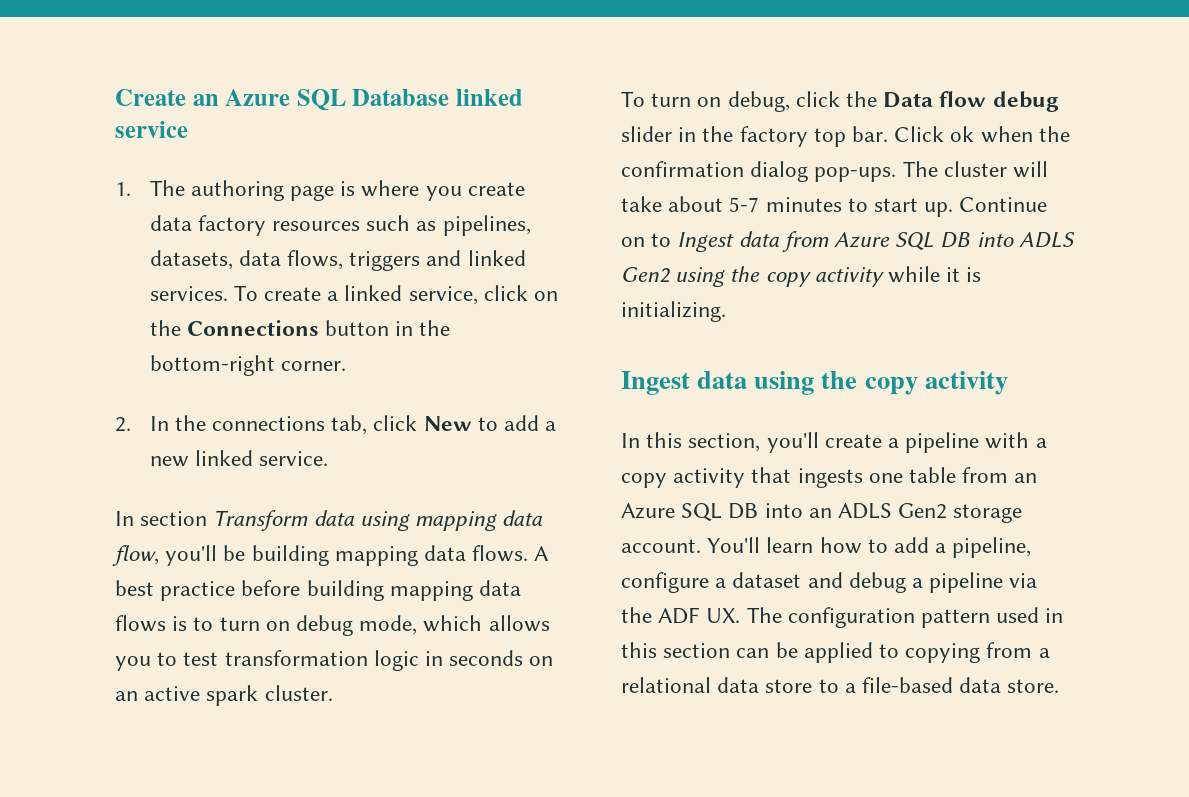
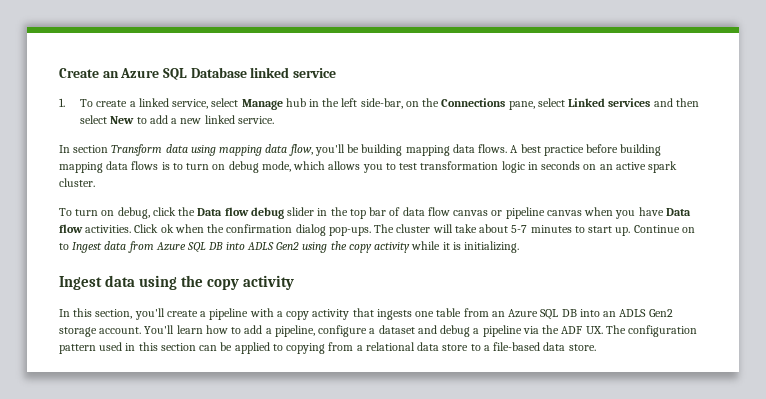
- 1. The authoring page is where you create data factory resources such as pipelines, datasets, data flows, triggers and linked services. To create a linked service, click on the Connections button in the bottom-right corner.
- 2. In the connections tab, click New to add a new linked service.
+ 1. To create a linked service, select Manage hub in the left side-bar, on the Connections pane, select Linked services and then select New to add a new linked service.
- To turn on debug, click the Data flow debug slider in the factory top bar.
+ To turn on debug, click the Data flow debug slider in the top bar of data flow canvas or pipeline canvas when you have Data flow activities.

